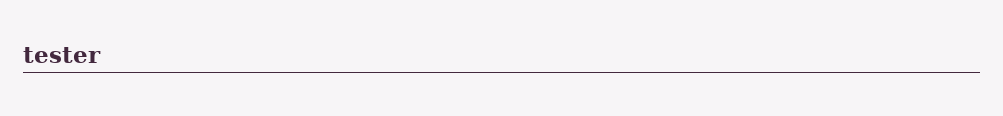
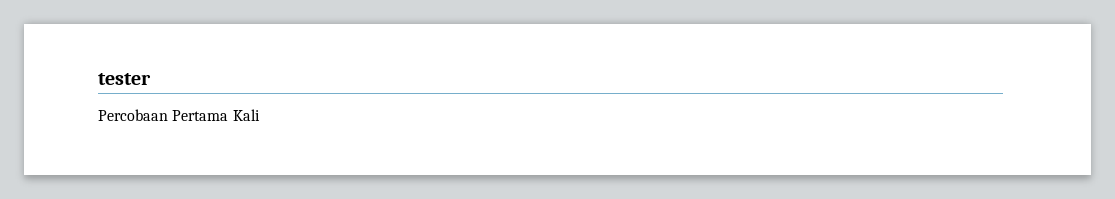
+ Percobaan Pertama Kali

